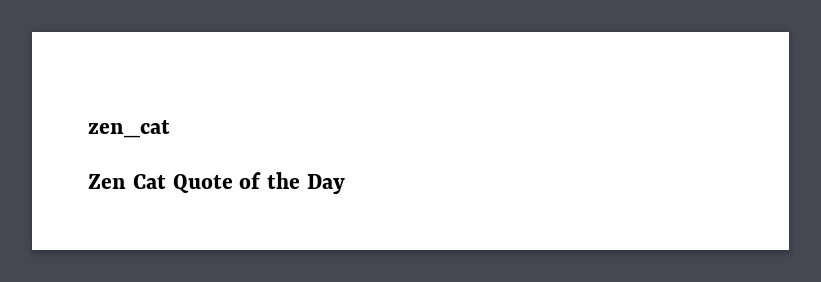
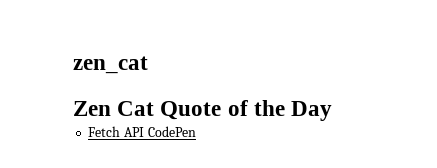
+ Fetch API CodePen

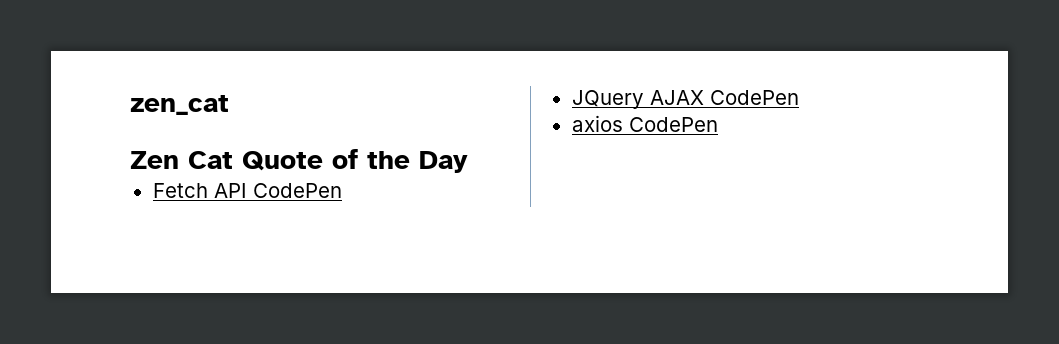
+ JQuery AJAX CodePen
+ axios CodePen

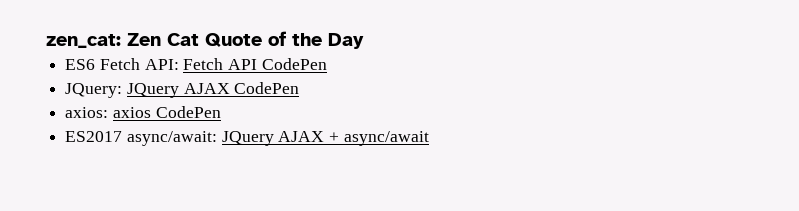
- zen_cat
- Zen Cat Quote of the Day
+ zen_cat: Zen Cat Quote of the Day
- Fetch API CodePen
+ ES6 Fetch API: Fetch API CodePen
- JQuery AJAX CodePen
+ JQuery: JQuery AJAX CodePen
- axios CodePen
+ axios: axios CodePen
+ ES2017 async/await: JQuery AJAX + async/await

